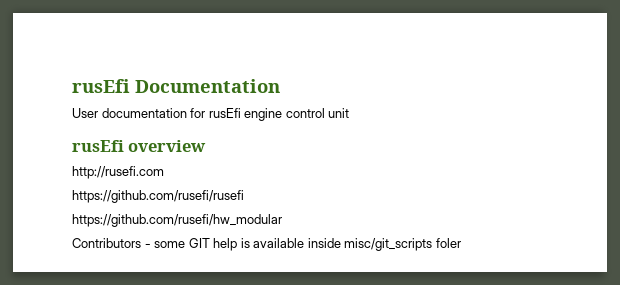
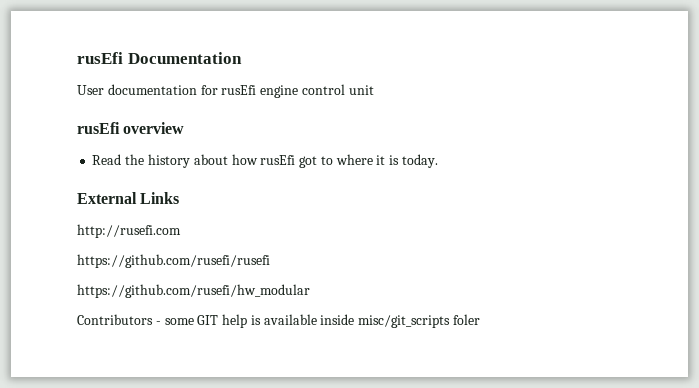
+ Read the history about how rusEfi got to where it is today.
+ External Links

